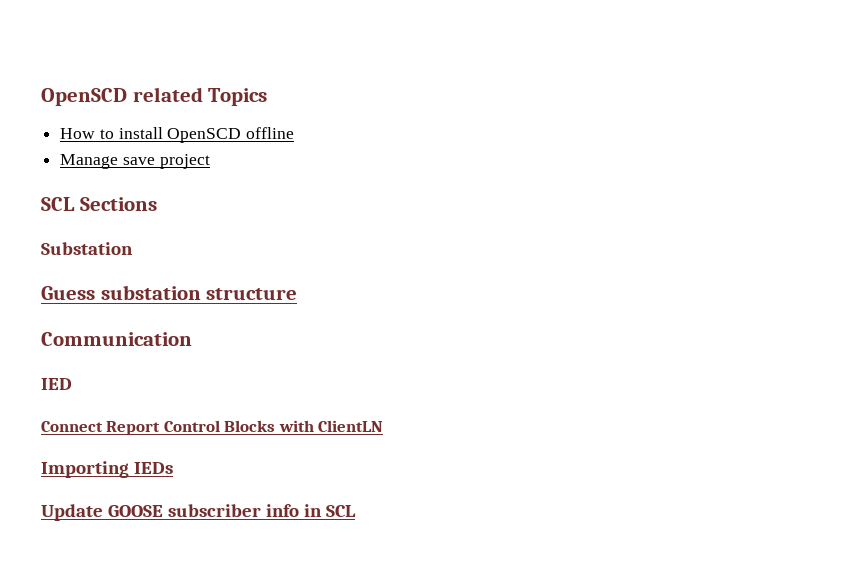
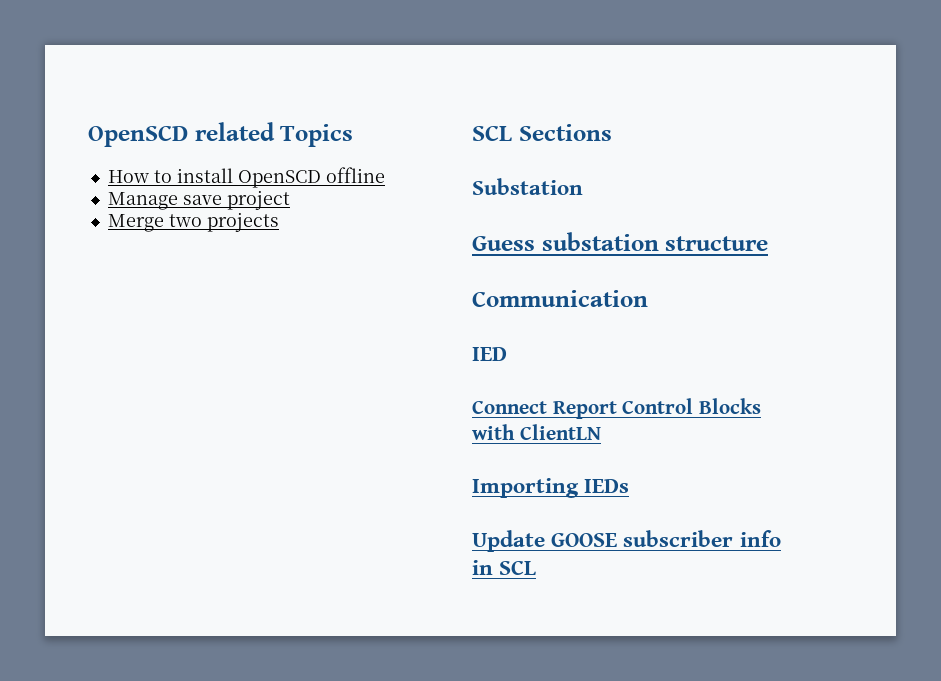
+ Merge two projects

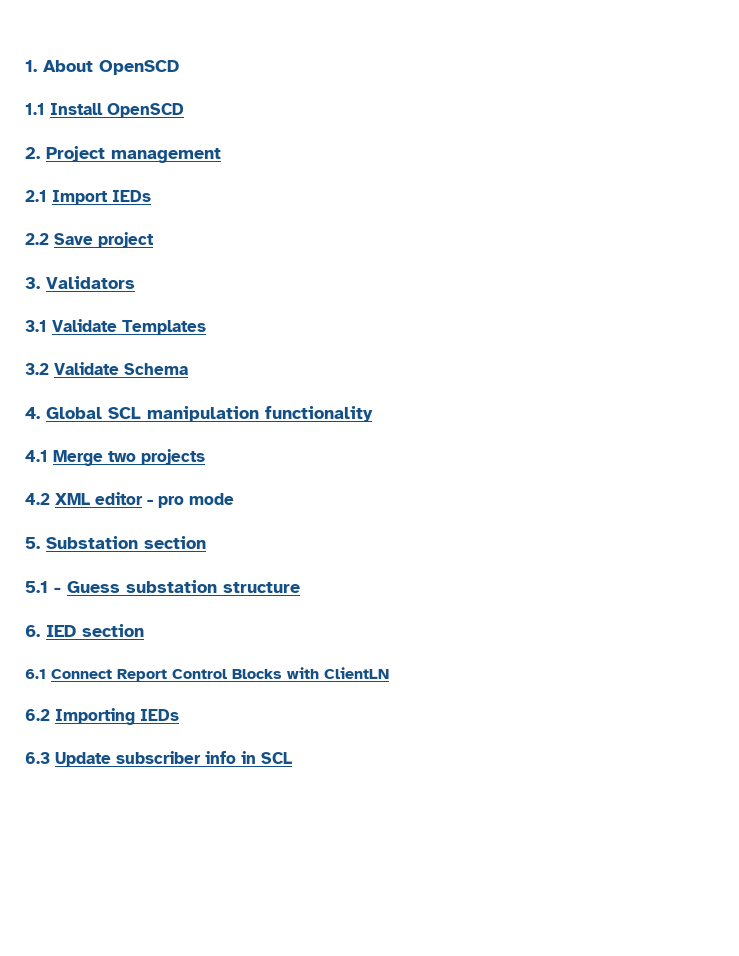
- OpenSCD related Topics
- How to install OpenSCD offline
- Manage save project
- Merge two projects
- SCL Sections
- Substation
- Guess substation structure
+ 1. About OpenSCD
+ 1.1 Install OpenSCD
+ 2. Project management
+ 2.1 Import IEDs
+ 2.2 Save project
+ 3. Validators
+ 3.1 Validate Templates
+ 3.2 Validate Schema
+ 4. Global SCL manipulation functionality
+ 4.1 Merge two projects
+ 4.2 XML editor - pro mode
+ 5. Substation section
+ 5.1 - Guess substation structure
- Communication
- IED
- Connect Report Control Blocks with ClientLN
+ 6. IED section
+ 6.1 Connect Report Control Blocks with ClientLN
- Importing IEDs
+ 6.2 Importing IEDs
- Update GOOSE subscriber info in SCL
+ 6.3 Update subscriber info in SCL

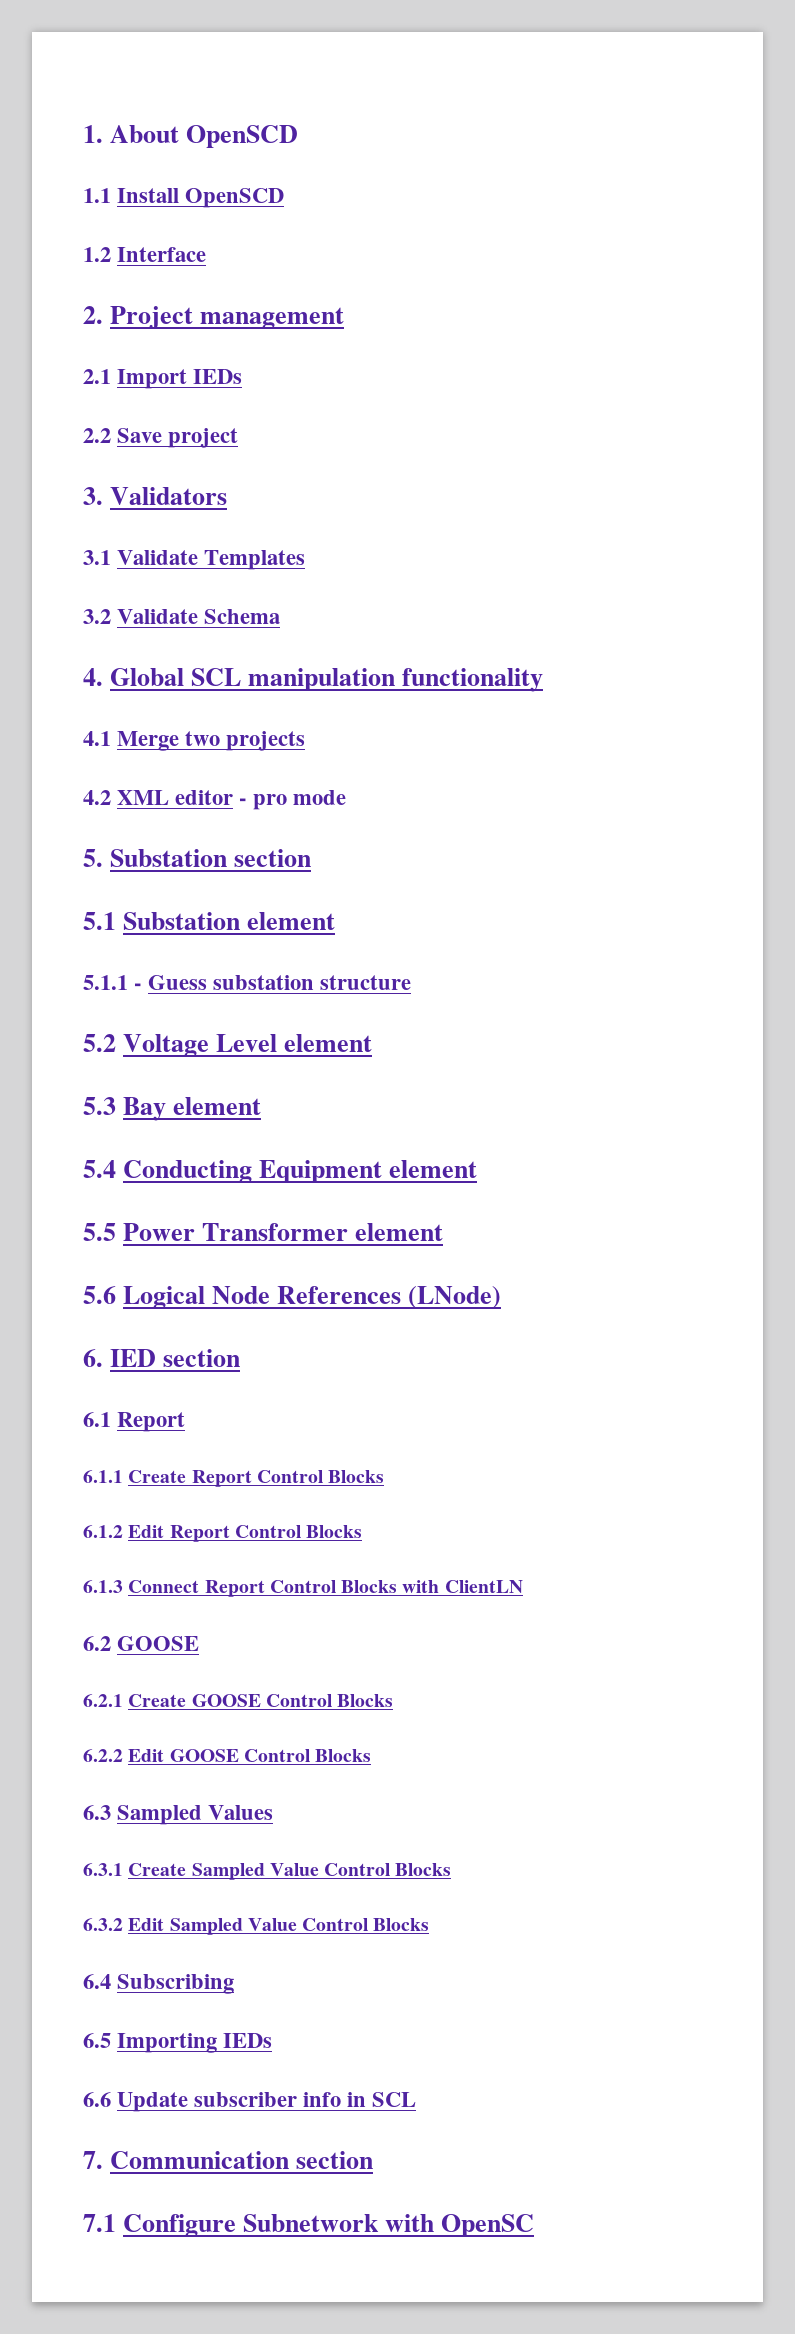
+ 1.2 Interface
- 5.1 - Guess substation structure
+ 5.1 Substation element
+ 5.1.1 - Guess substation structure
+ 5.2 Voltage Level element
+ 5.3 Bay element
+ 5.4 Conducting Equipment element
+ 5.5 Power Transformer element
+ 5.6 Logical Node References (LNode)
  6. IED section
- 6.1 Connect Report Control Blocks with ClientLN
+ 6.1 Report
+ 6.1.1 Create Report Control Blocks
+ 6.1.2 Edit Report Control Blocks
+ 6.1.3 Connect Report Control Blocks with ClientLN
- 6.2 Importing IEDs
+ 6.2 GOOSE
+ 6.2.1 Create GOOSE Control Blocks
+ 6.2.2 Edit GOOSE Control Blocks
+ 6.3 Sampled Values
+ 6.3.1 Create Sampled Value Control Blocks
+ 6.3.2 Edit Sampled Value Control Blocks
+ 6.4 Subscribing
+ 6.5 Importing IEDs
- 6.3 Update subscriber info in SCL
+ 6.6 Update subscriber info in SCL
+ 7. Communication section
+ 7.1 Configure Subnetwork with OpenSC

